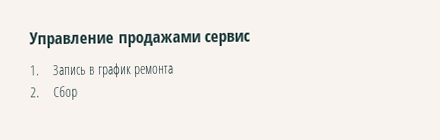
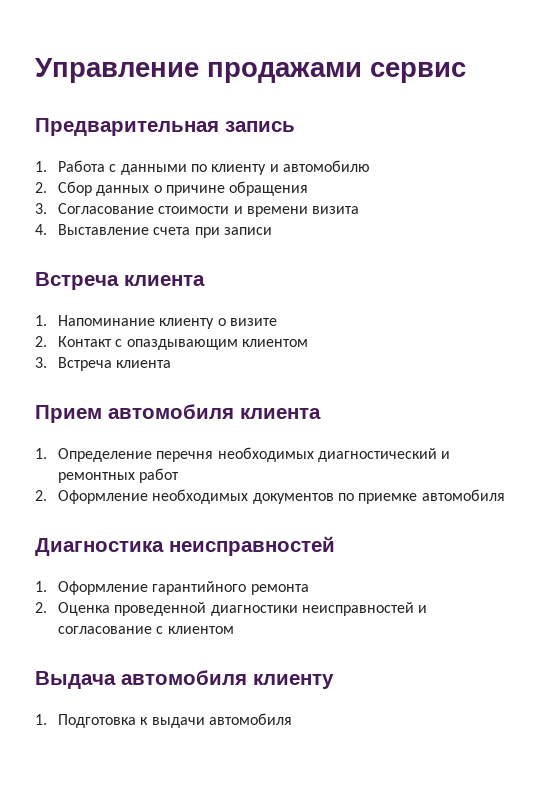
- 1. Запись в график ремонта
- 2. Сбор
+ Предварительная запись
+ 1. Работа с данными по клиенту и автомобилю
+ 2. Сбор данных о причине обращения
+ 3. Согласование стоимости и времени визита
+ 4. Выставление счета при записи
+ Встреча клиента
+ 1. Напоминание клиенту о визите
+ 2. Контакт с опаздывающим клиентом
+ 3. Встреча клиента
+ Прием автомобиля клиента
+ 1. Определение перечня необходимых диагностический и ремонтных работ
+ 2. Оформление необходимых документов по приемке автомобиля
+ Диагностика неисправностей
+ 1. Оформление гарантийного ремонта
+ 2. Оценка проведенной диагностики неисправностей и согласование с клиентом
+ Выдача автомобиля клиенту
+ 1. Подготовка к выдачи автомобиля

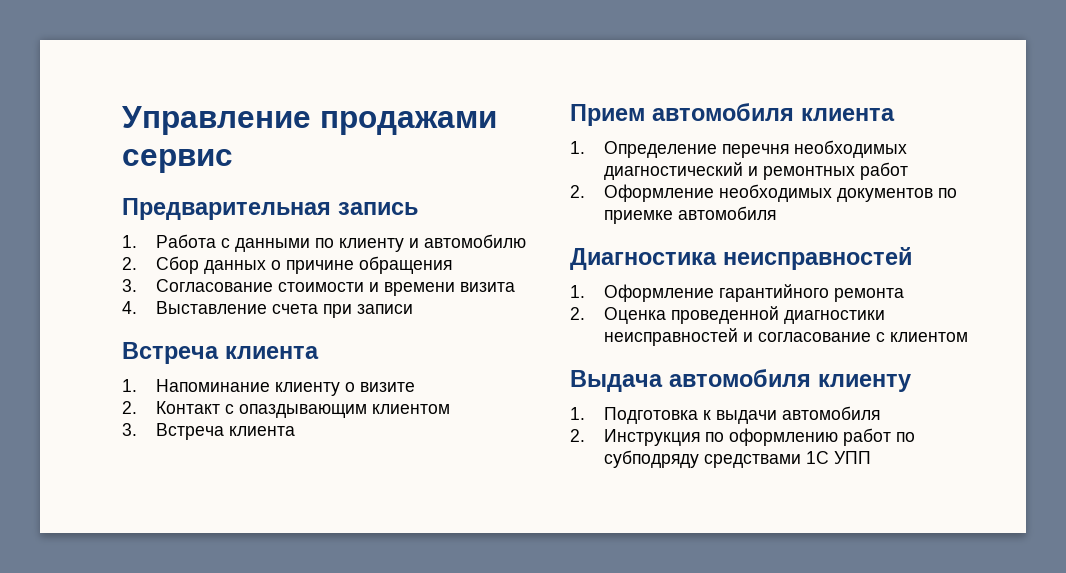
+ 2. Инструкция по оформлению работ по субподряду средствами 1С УПП

